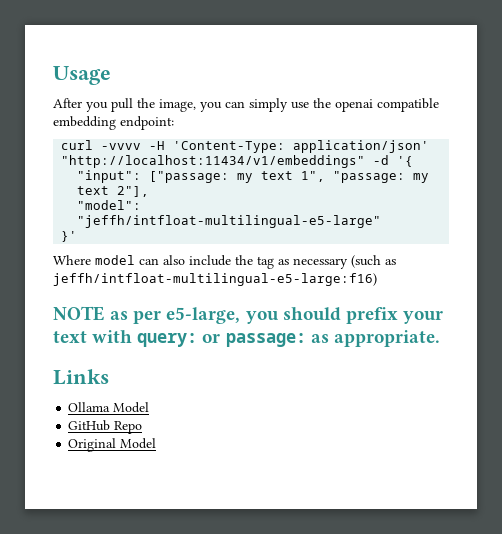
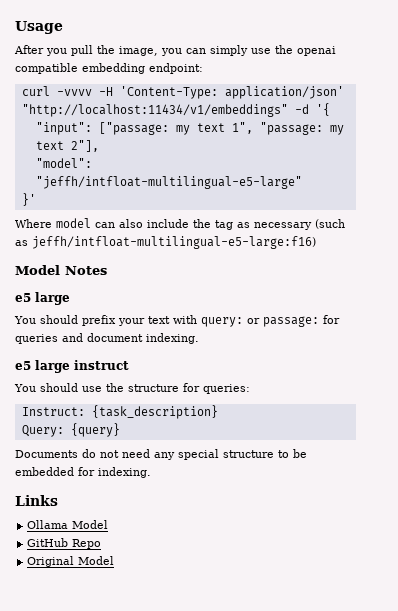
- NOTE as per e5-large, you should prefix your text with query: or passage: as appropriate.
+ Model Notes
+ e5 large
+ You should prefix your text with query: or passage: for queries and document indexing.
+ e5 large instruct
+ You should use the structure for queries:
+ Instruct: {task_description}
+ Query: {query}
+ Documents do not need any special structure to be embedded for indexing.

